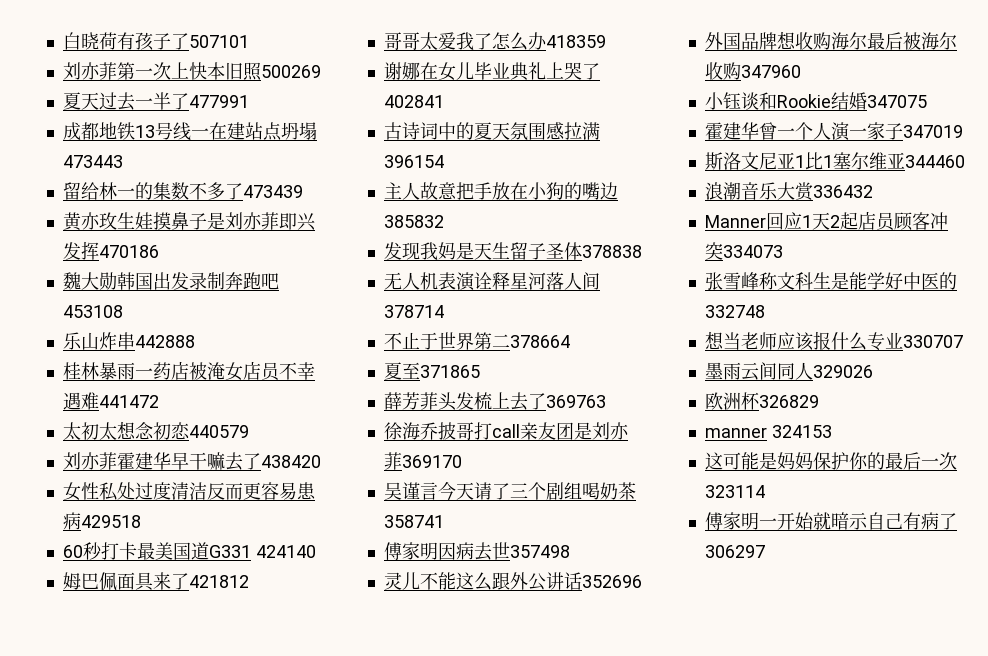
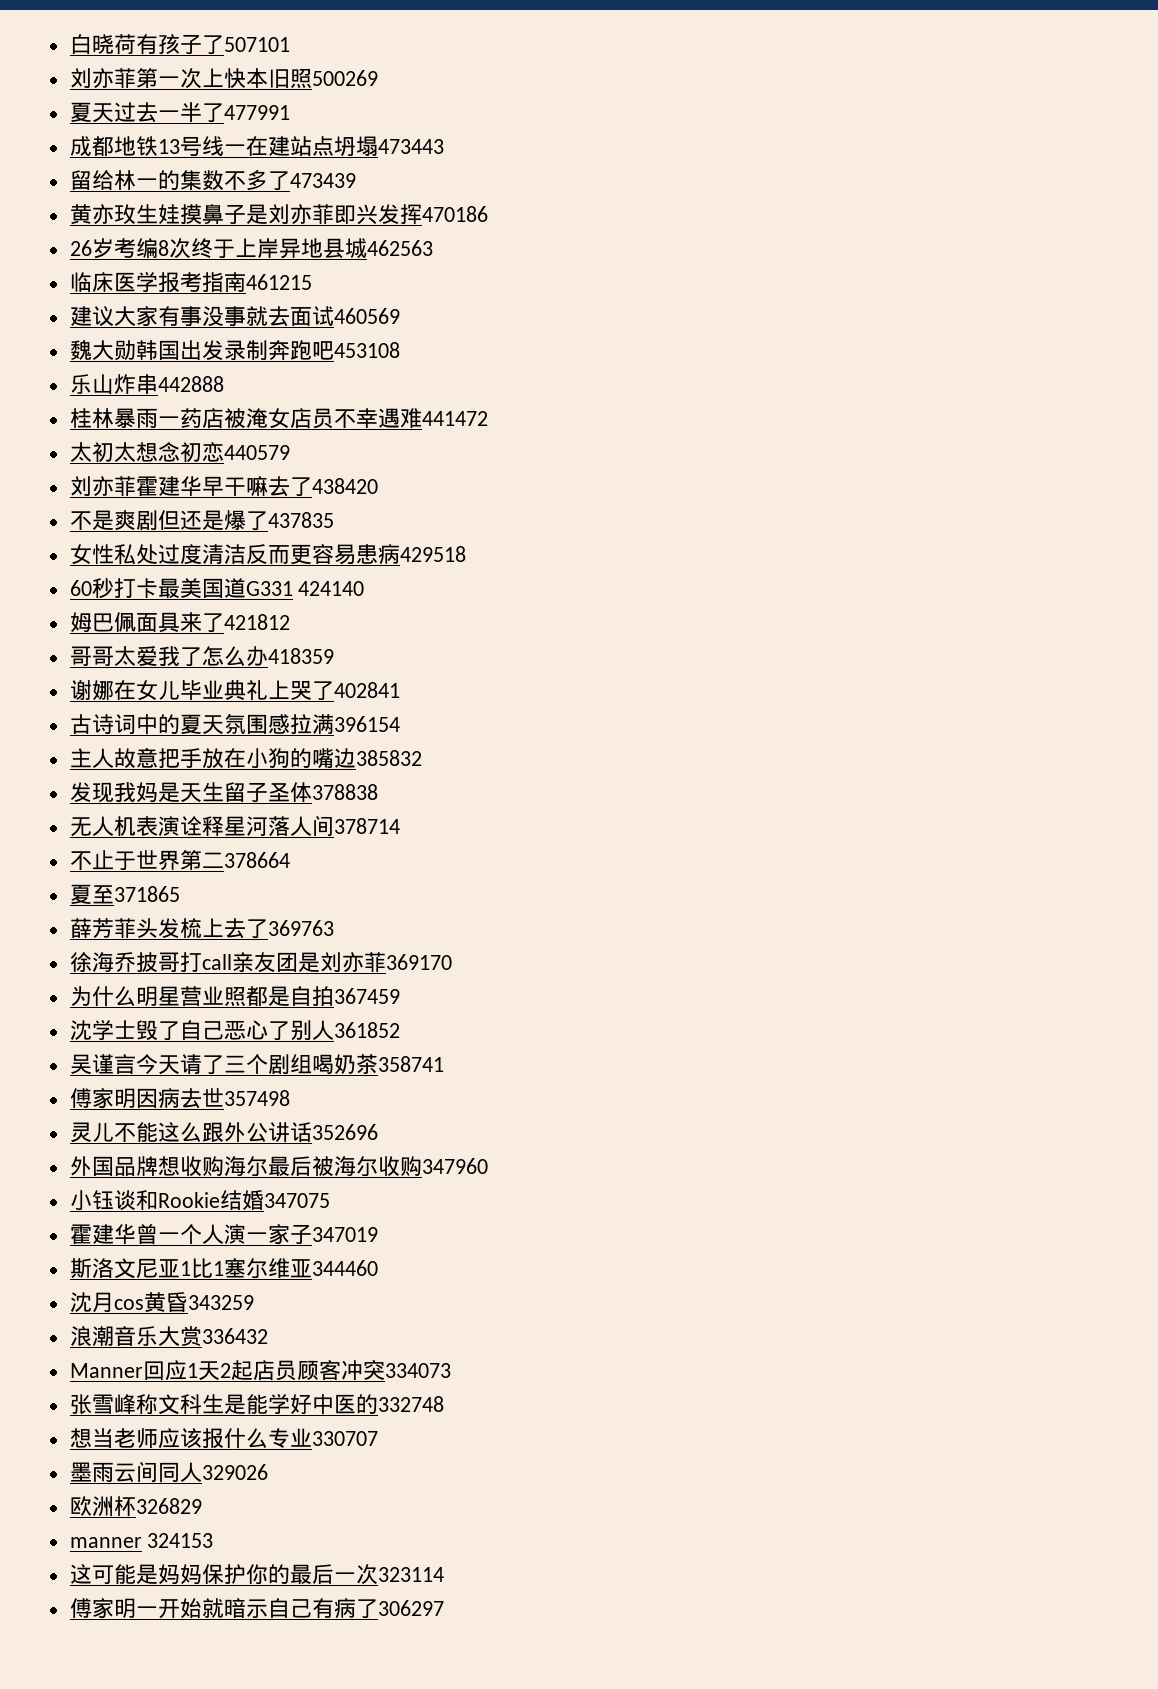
+ 26岁考编8次终于上岸异地县城462563
+ 临床医学报考指南461215
+ 建议大家有事没事就去面试460569
+ 不是爽剧但还是爆了437835
+ 为什么明星营业照都是自拍367459
+ 沈学士毁了自己恶心了别人361852
+ 沈月cos黄昏343259

